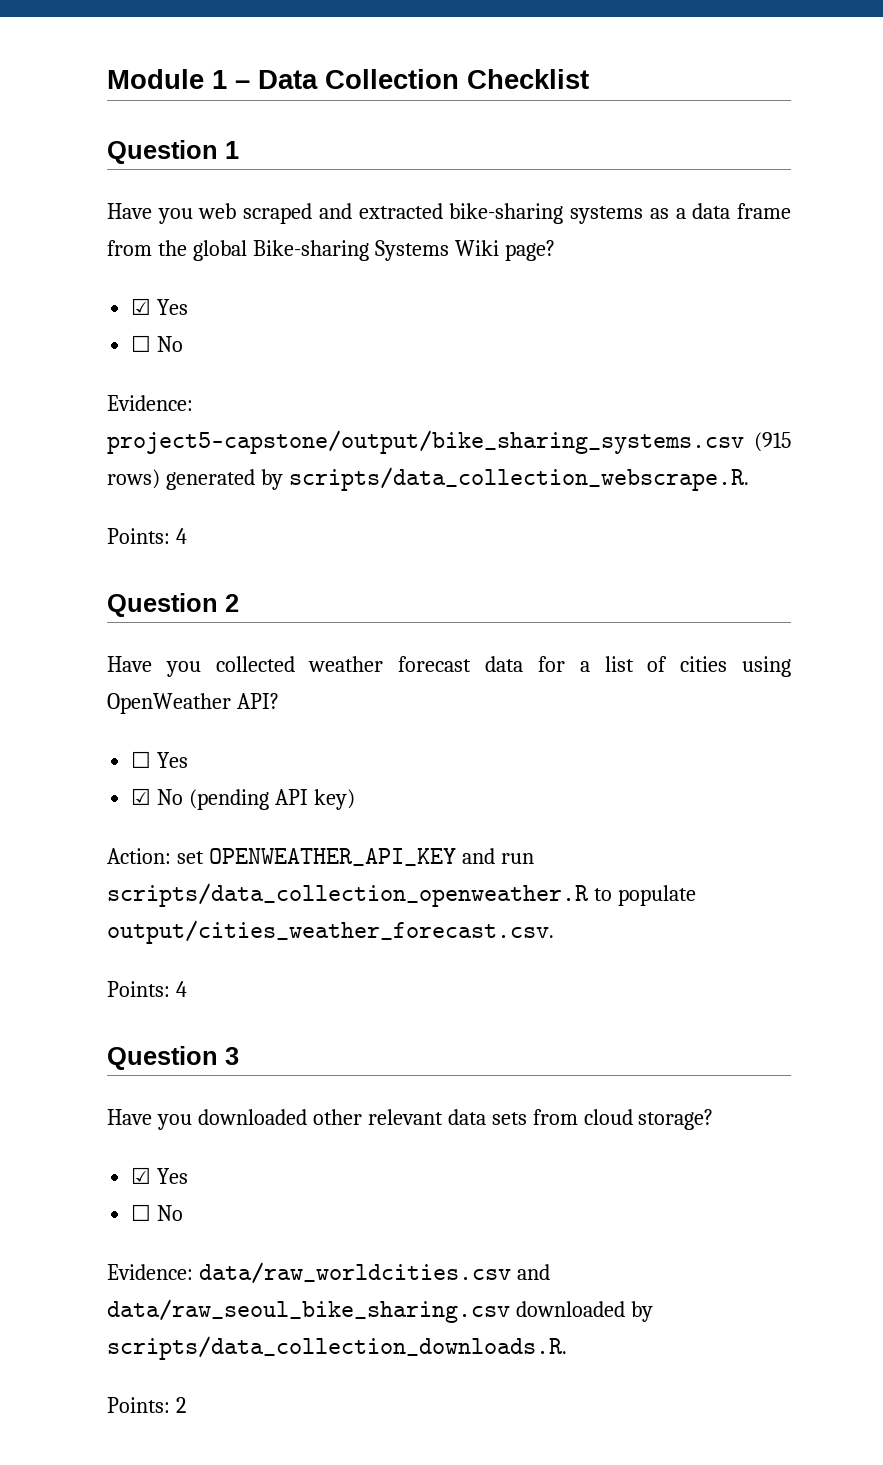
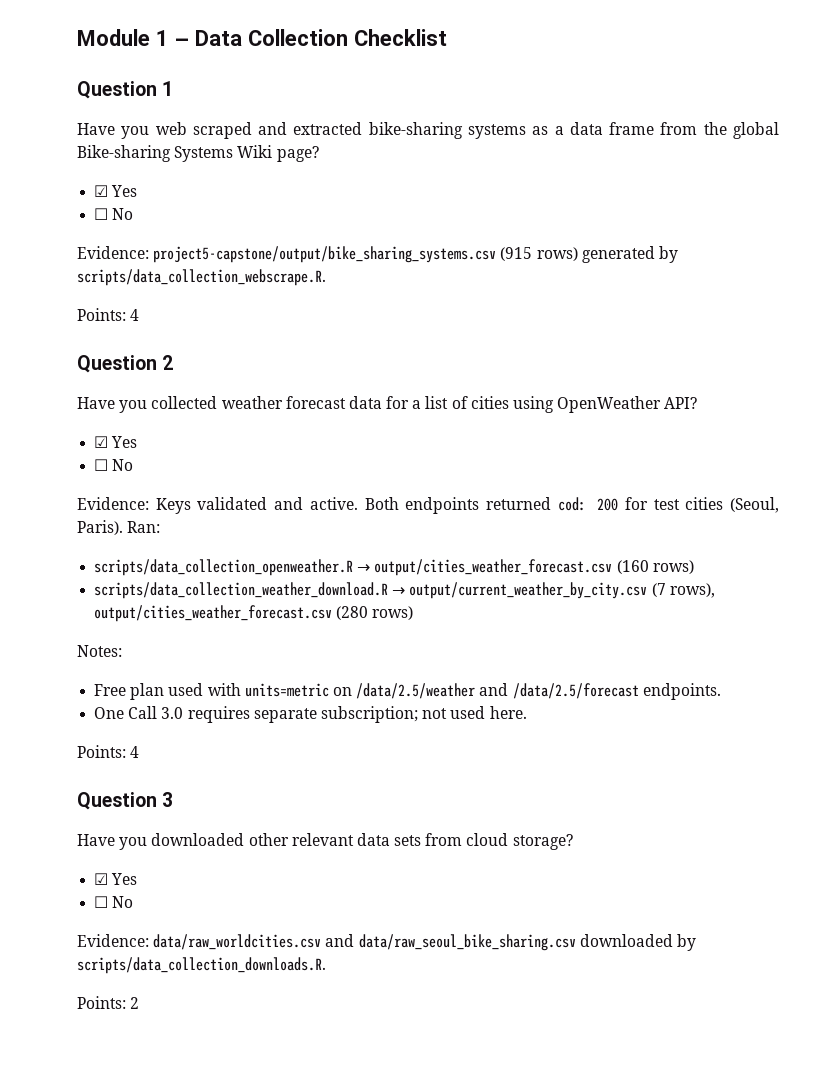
  Have you collected weather forecast data for a list of cities using OpenWeather API?
- ☐ Yes
- ☑ No (pending API key)
- Action: set OPENWEATHER_API_KEY and run scripts/data_collection_openweather.R to populate output/cities_weather_forecast.csv.
+ ☑ Yes
+ ☐ No
+ Evidence: Keys validated and active. Both endpoints returned cod: 200 for test cities (Seoul, Paris). Ran:
+ scripts/data_collection_openweather.R → output/cities_weather_forecast.csv (160 rows)
+ scripts/data_collection_weather_download.R → output/current_weather_by_city.csv (7 rows), output/cities_weather_forecast.csv (280 rows)
+ Notes:
+ Free plan used with units=metric on /data/2.5/weather and /data/2.5/forecast endpoints.
+ One Call 3.0 requires separate subscription; not used here.

